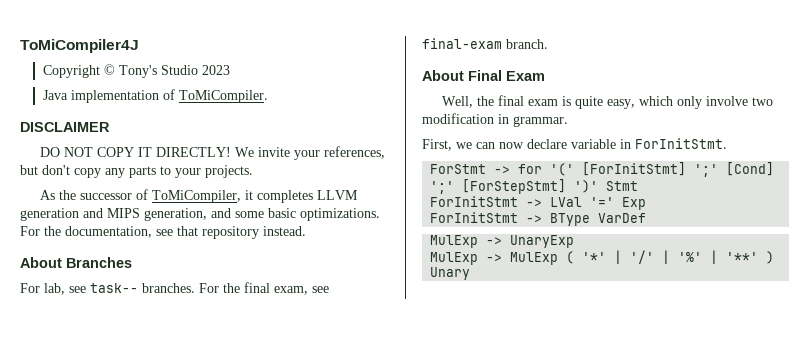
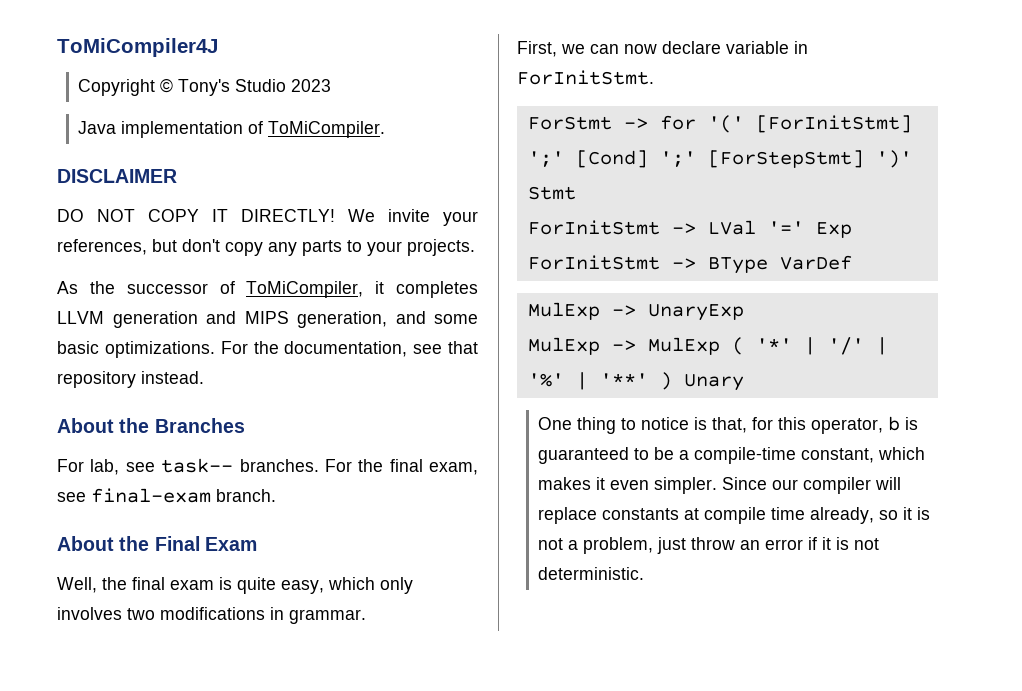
- About Branches
+ About the Branches
- About Final Exam
+ About the Final Exam
- Well, the final exam is quite easy, which only involve two modification in grammar.
+ Well, the final exam is quite easy, which only involves two modifications in grammar.
+ One thing to notice is that, for this operator, b is guaranteed to be a compile-time constant, which makes it even simpler. Since our compiler will replace constants at compile time already, so it is not a problem, just throw an error if it is not deterministic.

